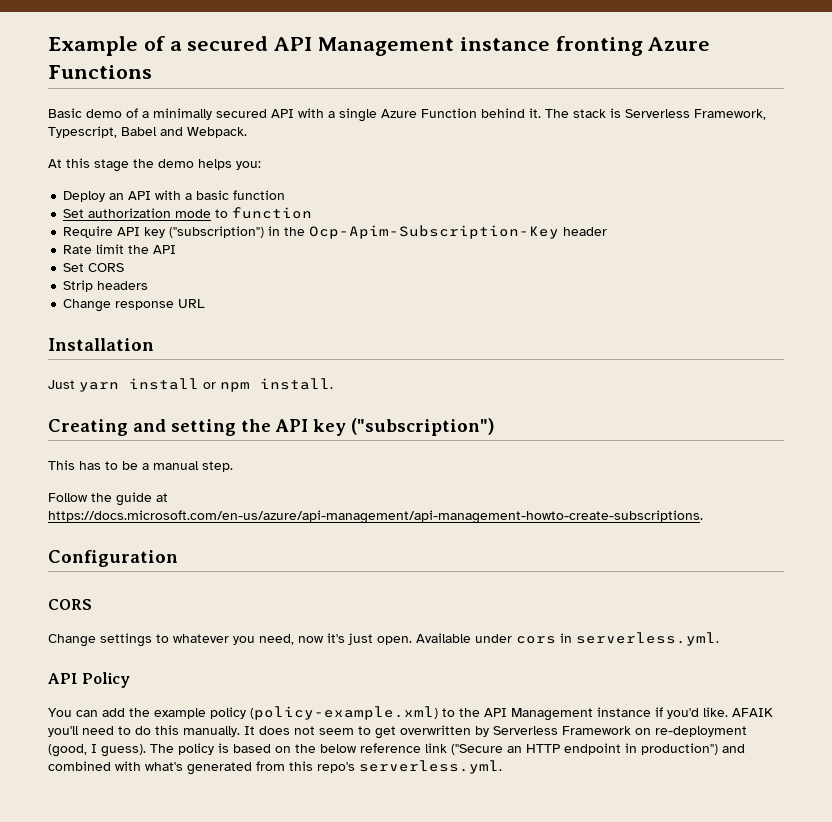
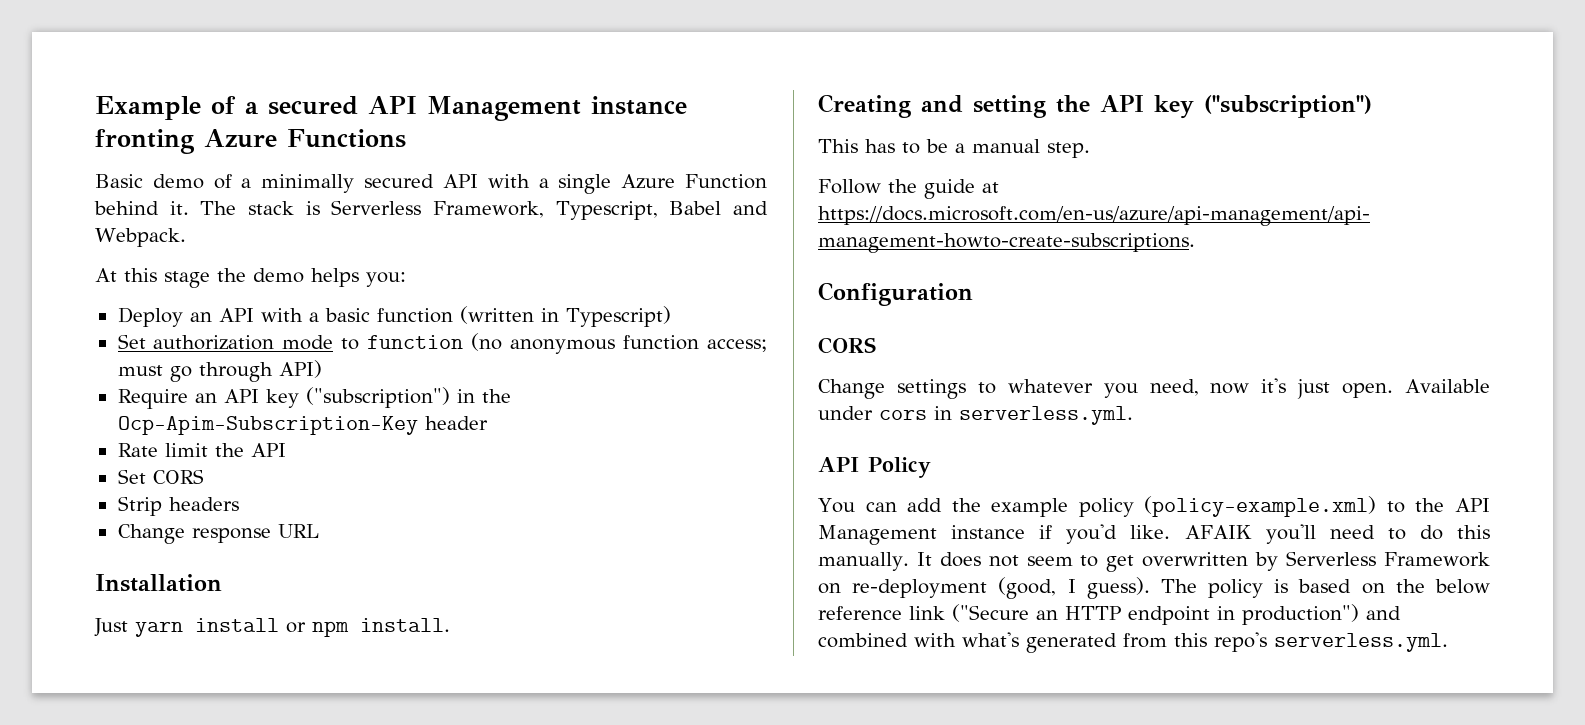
- Deploy an API with a basic function
+ Deploy an API with a basic function (written in Typescript)
- Set authorization mode to function
+ Set authorization mode to function (no anonymous function access; must go through API)
- Require API key ("subscription") in the Ocp-Apim-Subscription-Key header
+ Require an API key ("subscription") in the Ocp-Apim-Subscription-Key header

